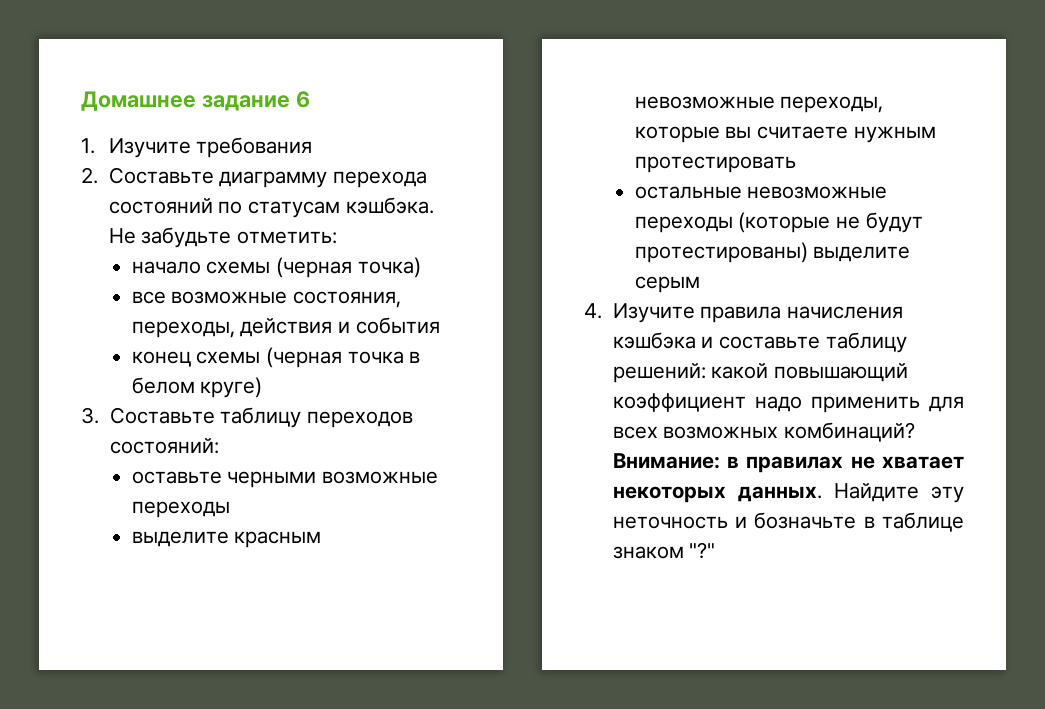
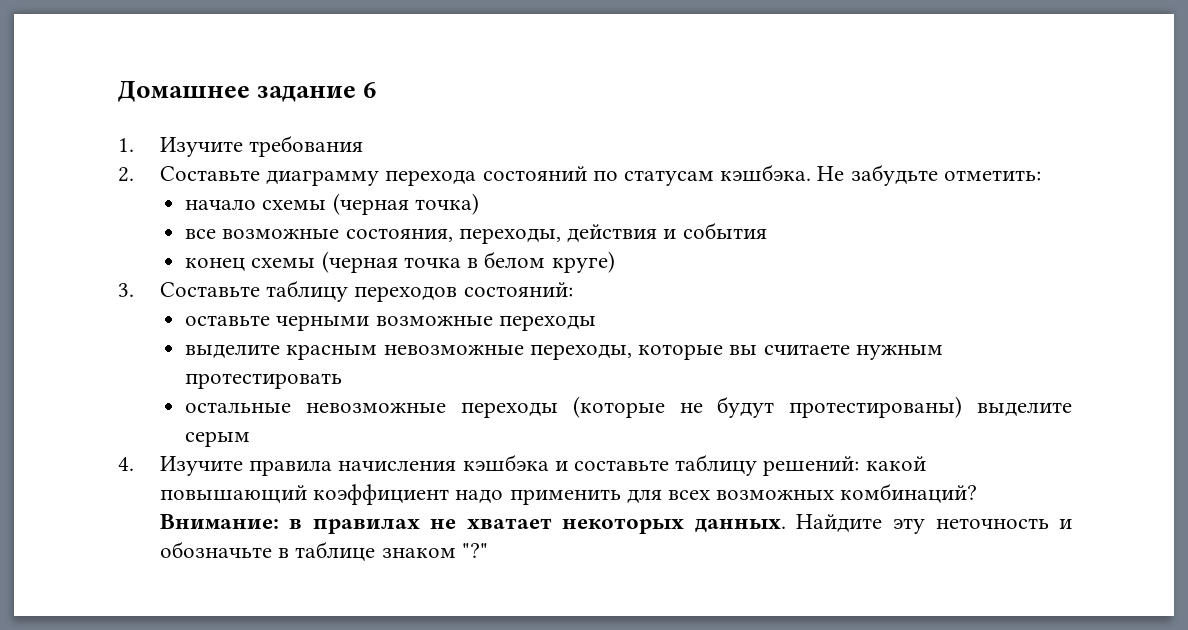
- Найдите эту неточность и бозначьте в таблице знаком "?"
+ Найдите эту неточность и обозначьте в таблице знаком "?"

